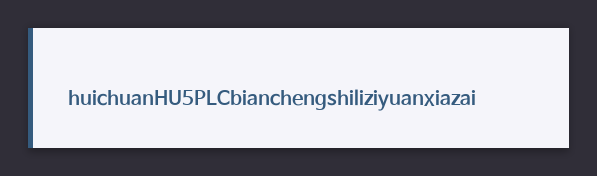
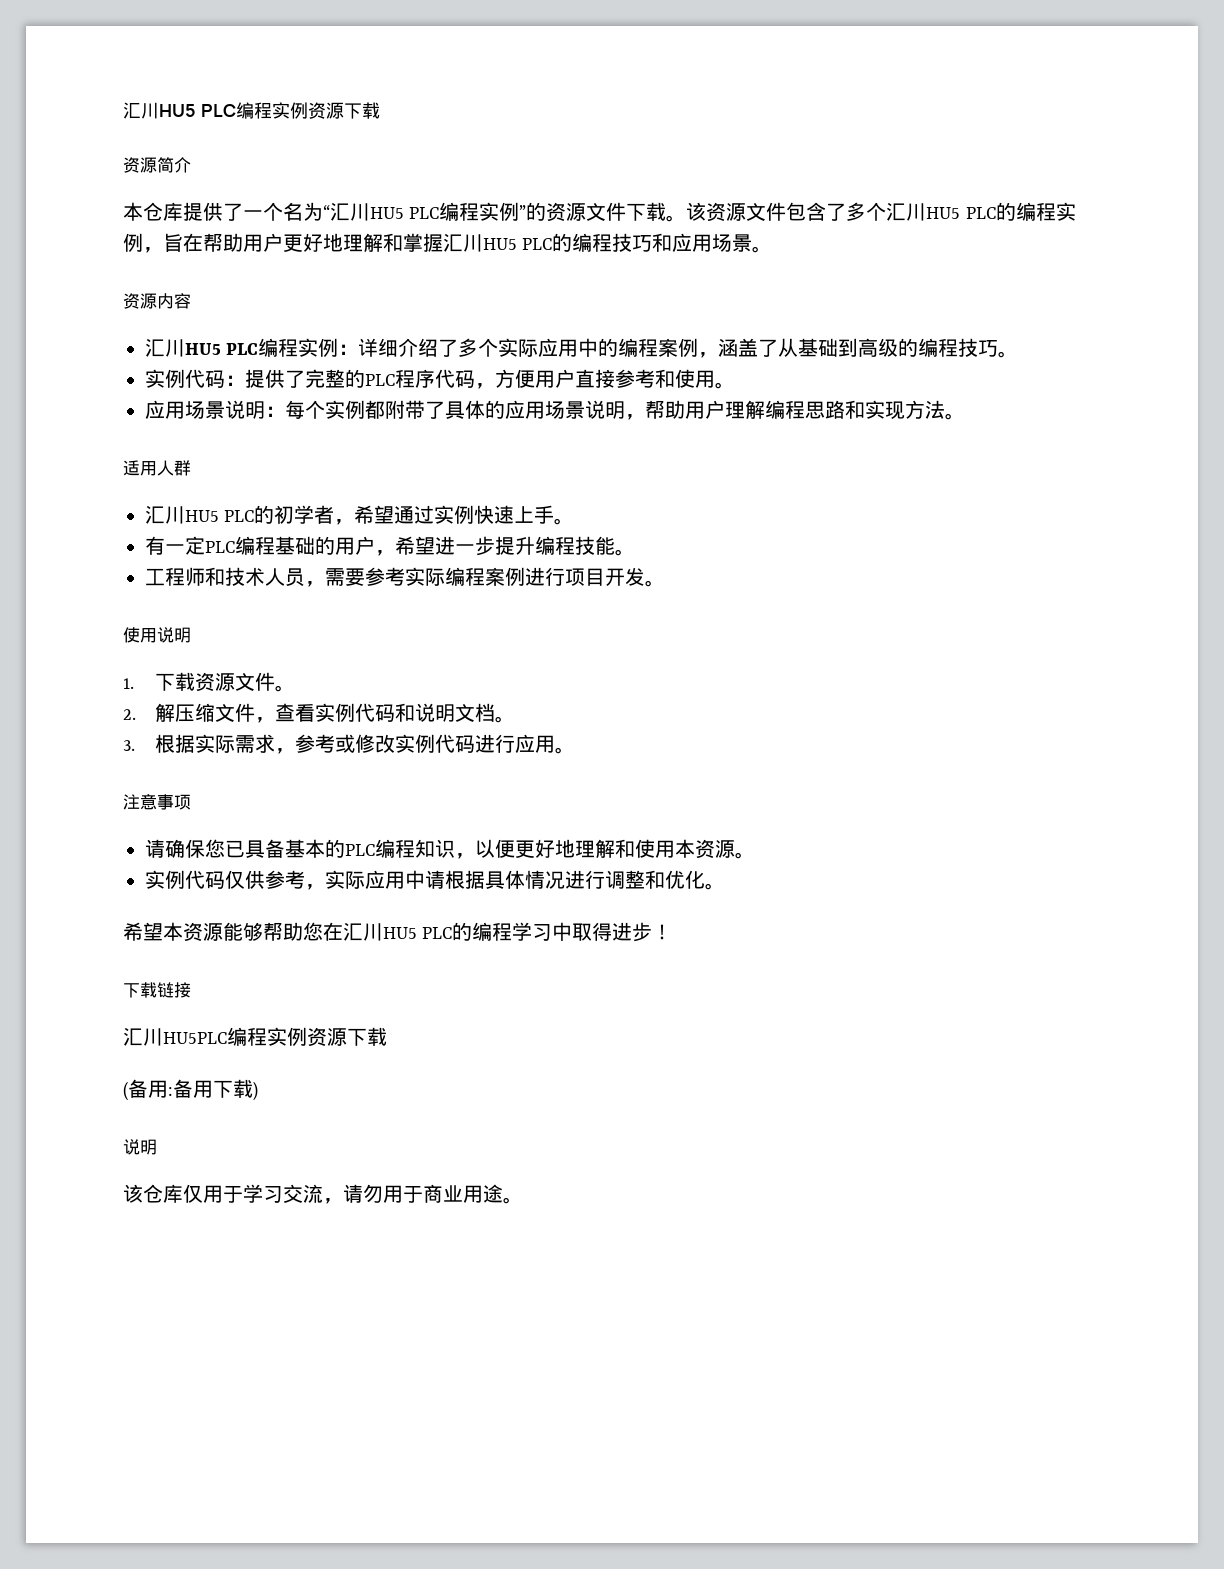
- huichuanHU5PLCbianchengshiliziyuanxiazai
+ 汇川HU5 PLC编程实例资源下载
+ 资源简介
+ 本仓库提供了一个名为“汇川HU5 PLC编程实例”的资源文件下载。该资源文件包含了多个汇川HU5 PLC的编程实例，旨在帮助用户更好地理解和掌握汇川HU5 PLC的编程技巧和应用场景。
+ 资源内容
+ 汇川HU5 PLC编程实例：详细介绍了多个实际应用中的编程案例，涵盖了从基础到高级的编程技巧。
+ 实例代码：提供了完整的PLC程序代码，方便用户直接参考和使用。
+ 应用场景说明：每个实例都附带了具体的应用场景说明，帮助用户理解编程思路和实现方法。
+ 适用人群
+ 汇川HU5 PLC的初学者，希望通过实例快速上手。
+ 有一定PLC编程基础的用户，希望进一步提升编程技能。
+ 工程师和技术人员，需要参考实际编程案例进行项目开发。
+ 使用说明
+ 1.下载资源文件。
+ 2.解压缩文件，查看实例代码和说明文档。
+ 3.根据实际需求，参考或修改实例代码进行应用。
+ 注意事项
+ 请确保您已具备基本的PLC编程知识，以便更好地理解和使用本资源。
+ 实例代码仅供参考，实际应用中请根据具体情况进行调整和优化。
+ 希望本资源能够帮助您在汇川HU5 PLC的编程学习中取得进步！
+ 下载链接
+ 汇川HU5PLC编程实例资源下载
+ (备用:备用下载)
+ 说明
+ 该仓库仅用于学习交流，请勿用于商业用途。

